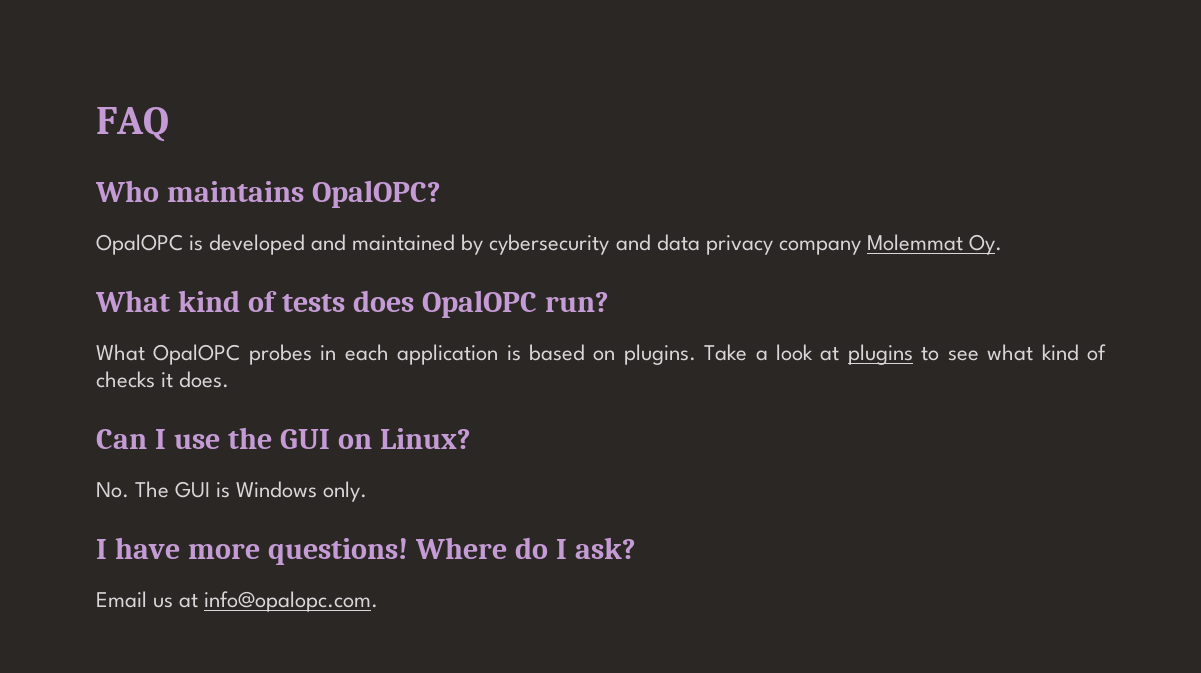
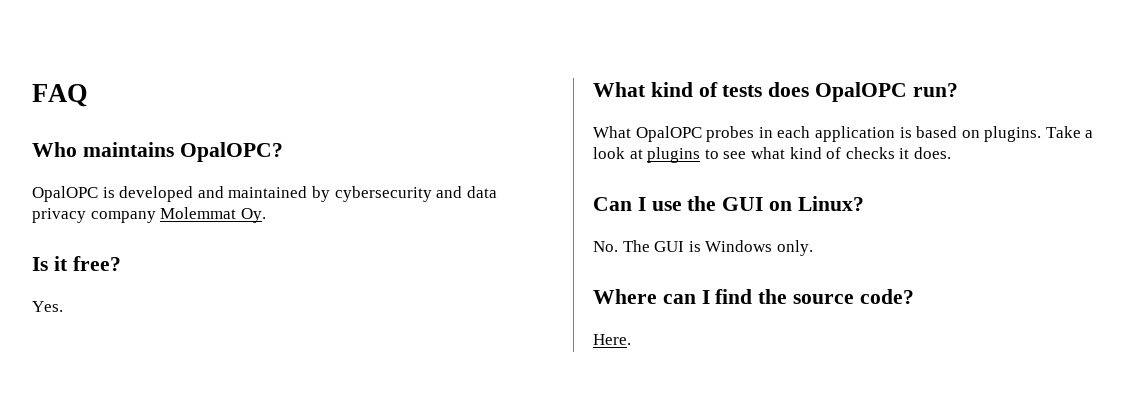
+ Is it free?
+ Yes.
- I have more questions! Where do I ask?
- Email us at info@opalopc.com.
+ Where can I find the source code?
+ Here.

